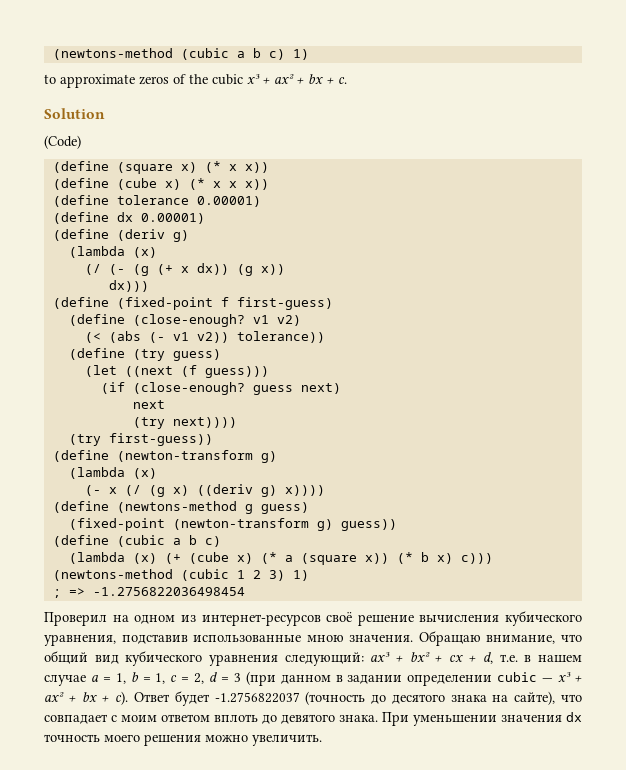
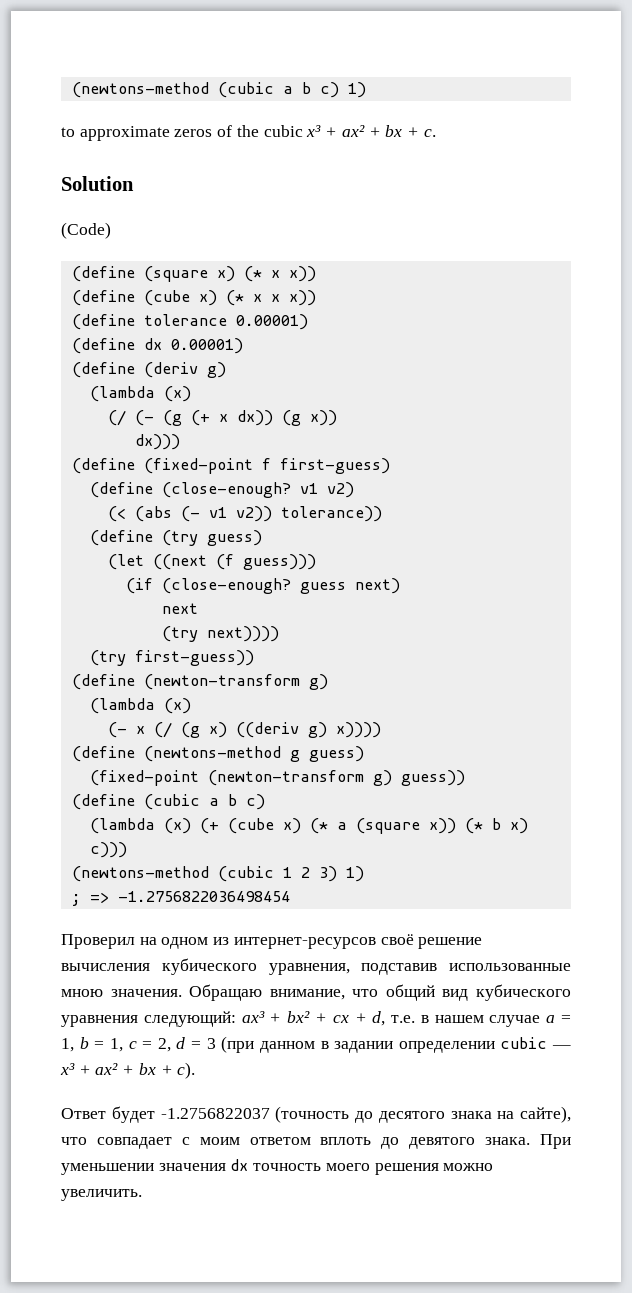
- ax³ + bx² + cx + d, т.е. в нашем случае a = 1, b = 1, c = 2, d = 3 (при данном в задании определении cubic — x³ + ax² + bx + c). Ответ будет -1.2756822037 (точность до десятого знака на сайте), что совпадает с моим ответом вплоть до девятого знака.
+ ax³ + bx² + cx + d, т.е. в нашем случае a = 1, b = 1, c = 2, d = 3 (при данном в задании определении cubic — x³ + ax² + bx + c).
+ Ответ будет -1.2756822037 (точность до десятого знака на сайте), что совпадает с моим ответом вплоть до девятого знака.

